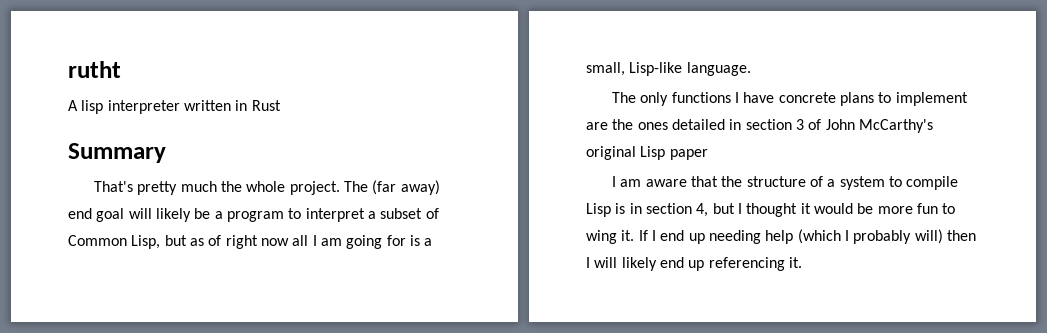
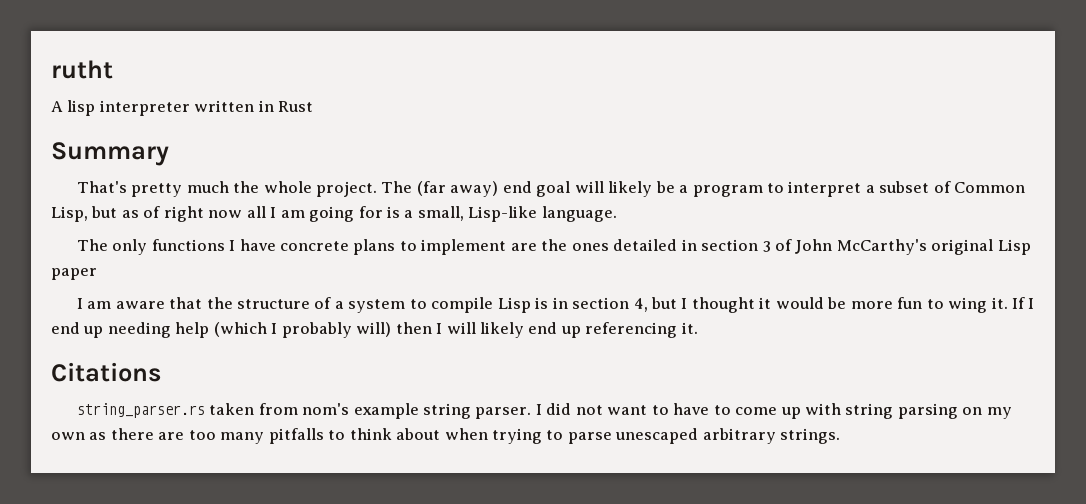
+ Citations
+ string_parser.rs taken from nom's example string parser. I did not want to have to come up with string parsing on my own as there are too many pitfalls to think about when trying to parse unescaped arbitrary strings.

